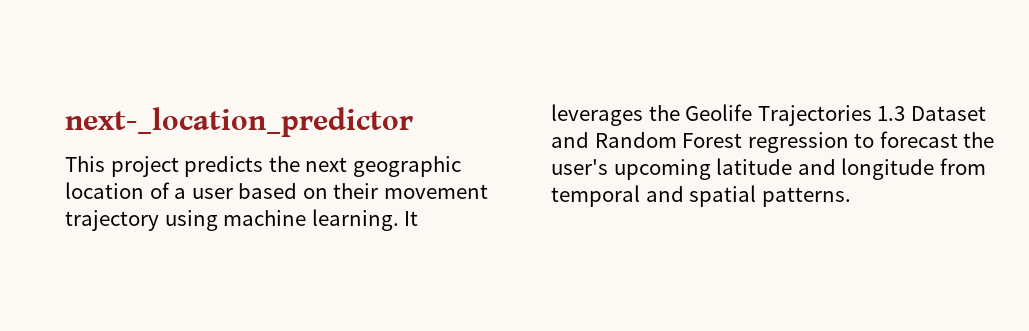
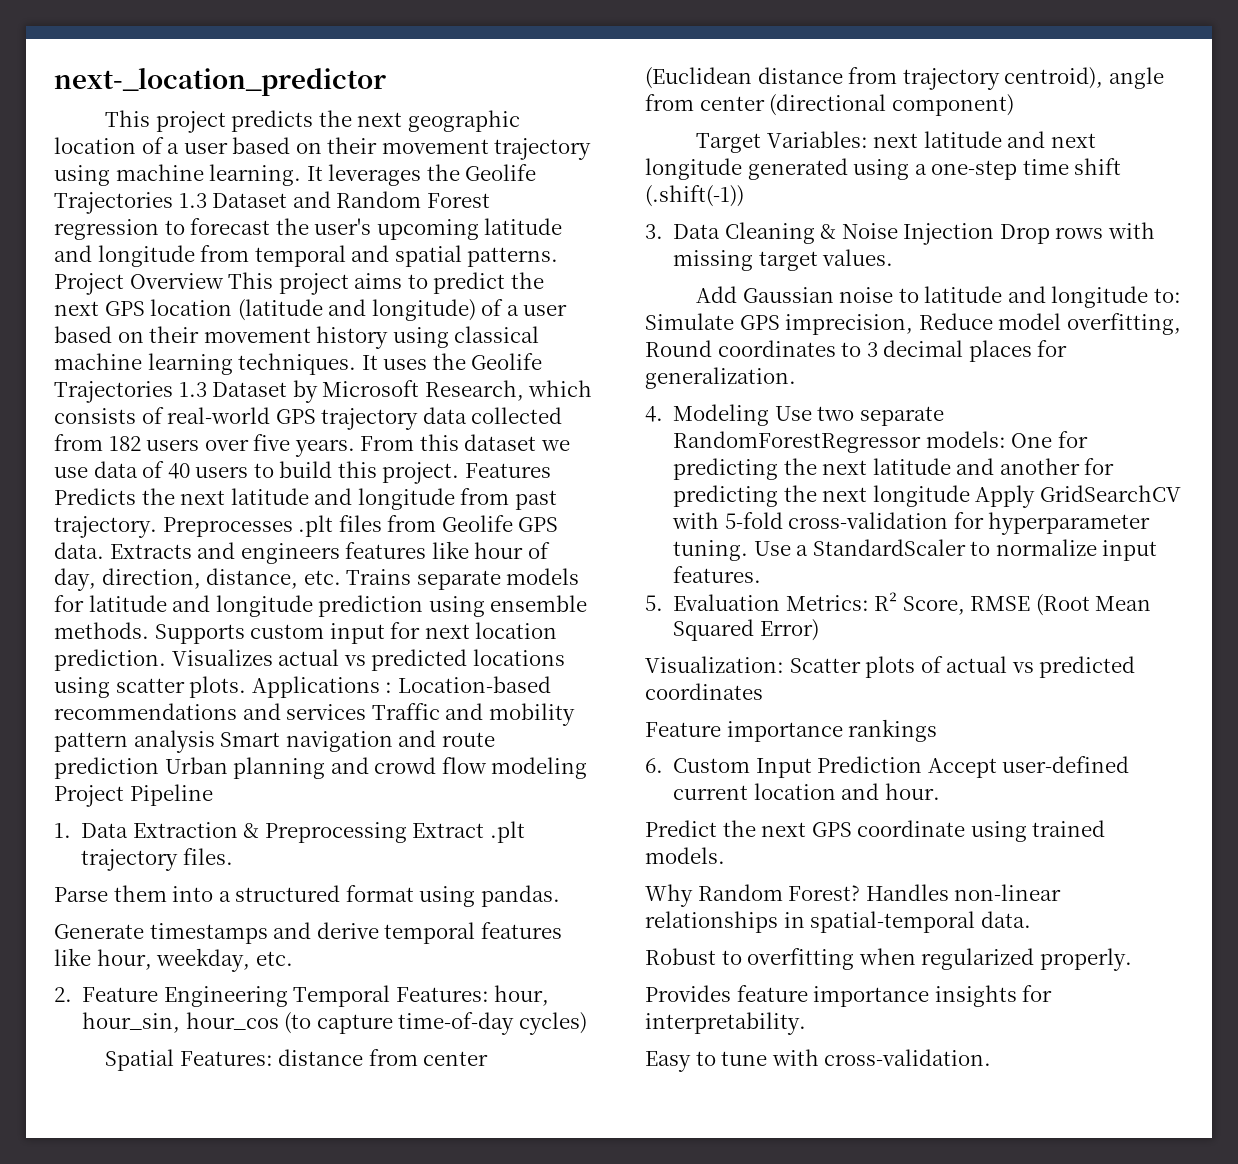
+ Project Overview This project aims to predict the next GPS location (latitude and longitude) of a user based on their movement history using classical machine learning techniques. It uses the Geolife Trajectories 1.3 Dataset by Microsoft Research, which consists of real-world GPS trajectory data collected from 182 users over five years. From this dataset we use data of 40 users to build this project. Features Predicts the next latitude and longitude from past trajectory. Preprocesses .plt files from Geolife GPS data. Extracts and engineers features like hour of day, direction, distance, etc. Trains separate models for latitude and longitude prediction using ensemble methods. Supports custom input for next location prediction. Visualizes actual vs predicted locations using scatter plots. Applications : Location-based recommendations and services Traffic and mobility pattern analysis Smart navigation and route prediction Urban planning and crowd flow modeling Project Pipeline
+ 1. Data Extraction & Preprocessing Extract .plt trajectory files.
+ Parse them into a structured format using pandas.
+ Generate timestamps and derive temporal features like hour, weekday, etc.
+ 2. Feature Engineering Temporal Features: hour, hour_sin, hour_cos (to capture time-of-day cycles)
+ Spatial Features: distance from center (Euclidean distance from trajectory centroid), angle from center (directional component)
+ Target Variables: next latitude and next longitude generated using a one-step time shift (.shift(-1))
+ 3. Data Cleaning & Noise Injection Drop rows with missing target values.
+ Add Gaussian noise to latitude and longitude to: Simulate GPS imprecision, Reduce model overfitting, Round coordinates to 3 decimal places for generalization.
+ 4. Modeling Use two separate RandomForestRegressor models: One for predicting the next latitude and another for predicting the next longitude Apply GridSearchCV with 5-fold cross-validation for hyperparameter tuning. Use a StandardScaler to normalize input features.
+ 5. Evaluation Metrics: R² Score, RMSE (Root Mean Squared Error)
+ Visualization: Scatter plots of actual vs predicted coordinates
+ Feature importance rankings
+ 6. Custom Input Prediction Accept user-defined current location and hour.
+ Predict the next GPS coordinate using trained models.
+ Why Random Forest? Handles non-linear relationships in spatial-temporal data.
+ Robust to overfitting when regularized properly.
+ Provides feature importance insights for interpretability.
+ Easy to tune with cross-validation.

